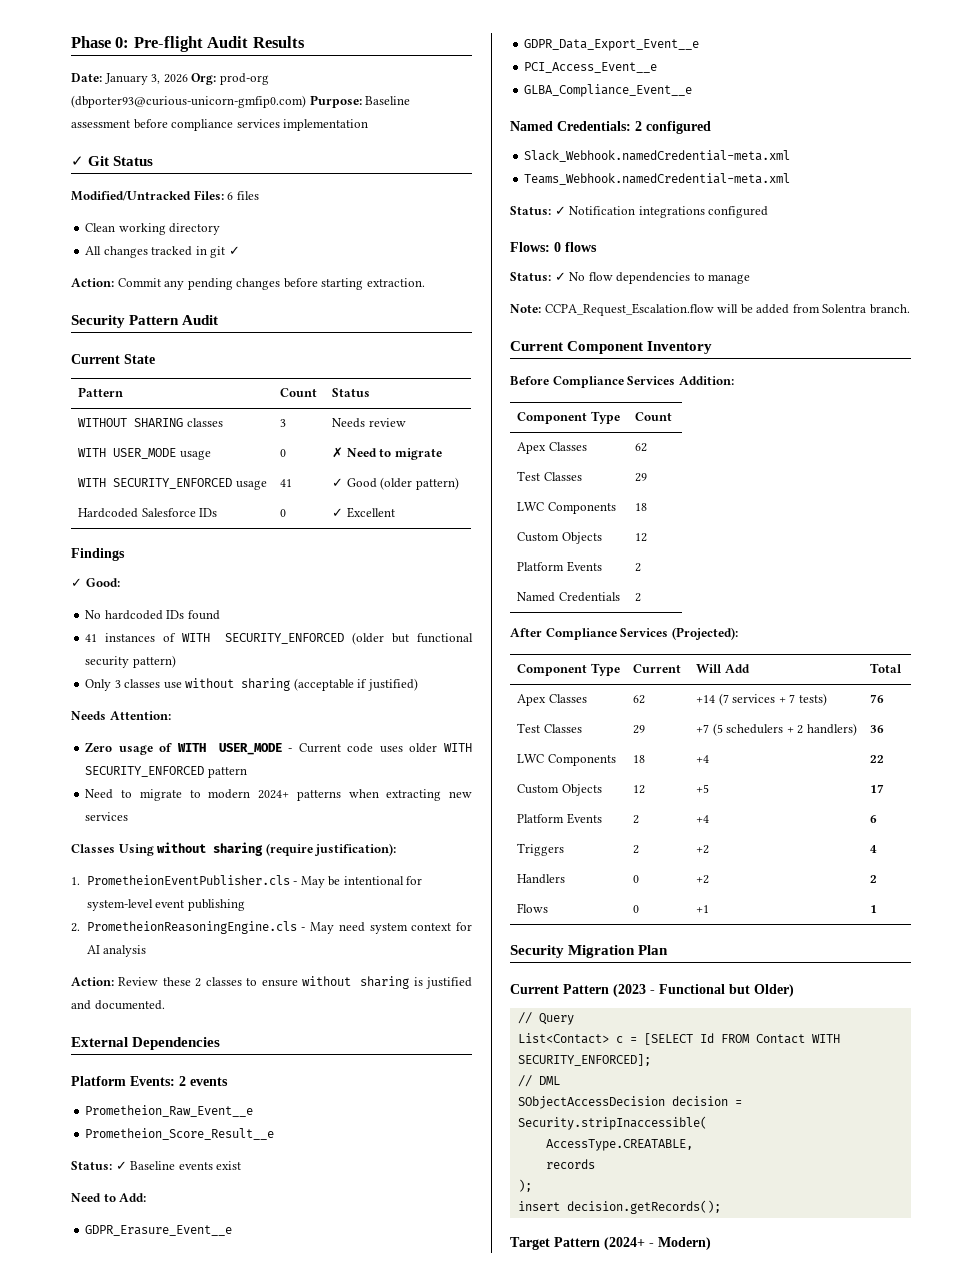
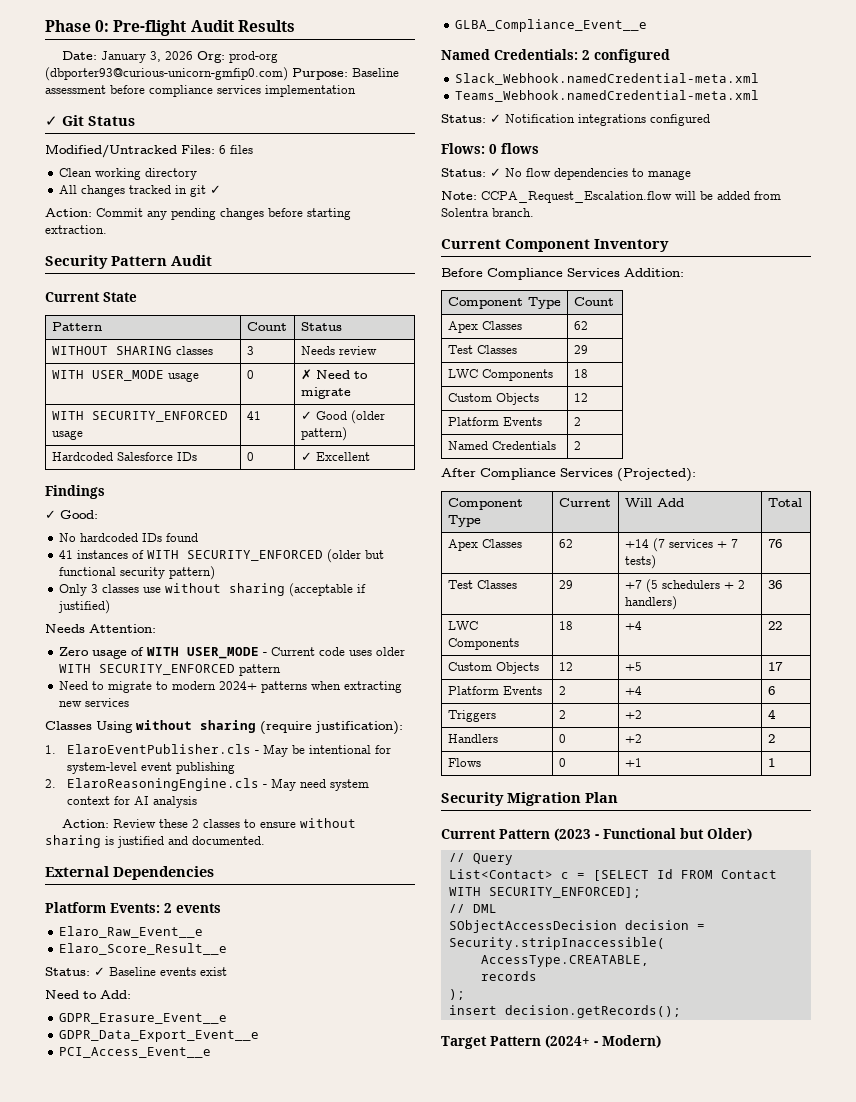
- 1. PrometheionEventPublisher.cls - May be intentional for system-level event publishing
+ 1. ElaroEventPublisher.cls - May be intentional for system-level event publishing
- 2. PrometheionReasoningEngine.cls - May need system context for AI analysis
+ 2. ElaroReasoningEngine.cls - May need system context for AI analysis
- Prometheion_Raw_Event__e
- Prometheion_Score_Result__e
+ Elaro_Raw_Event__e
+ Elaro_Score_Result__e

